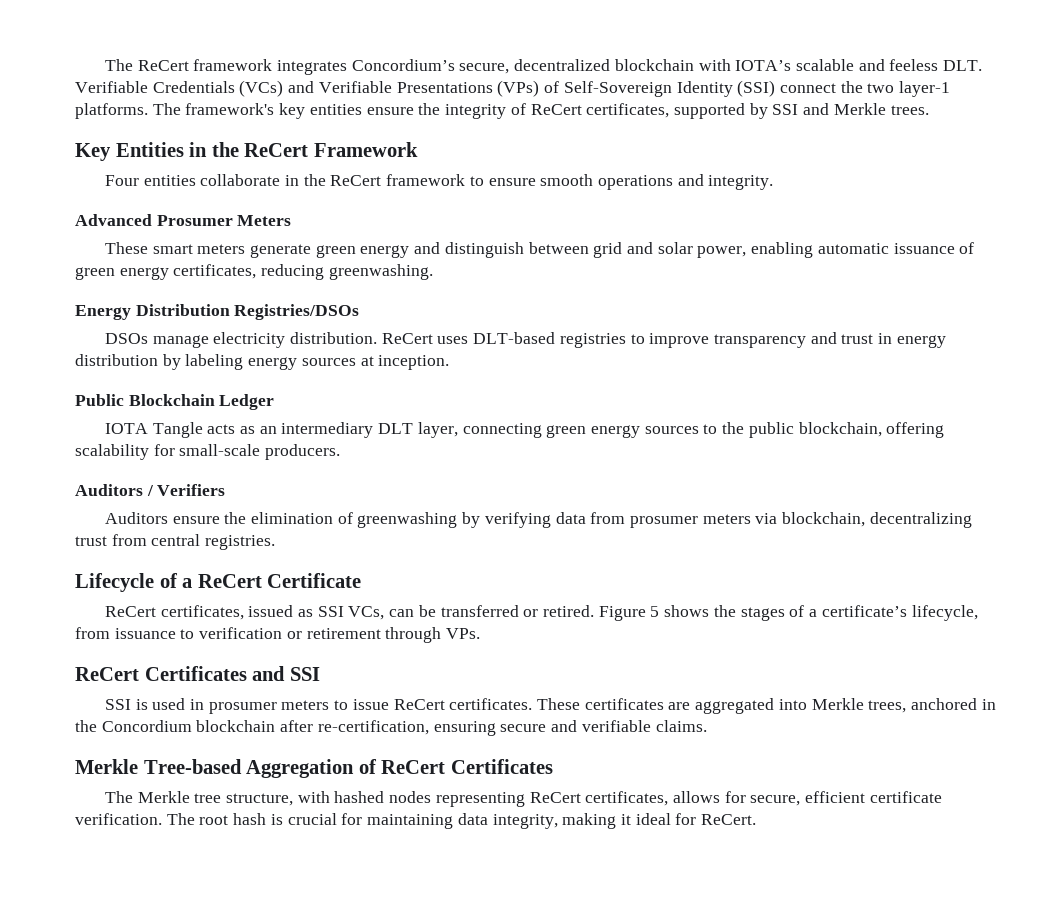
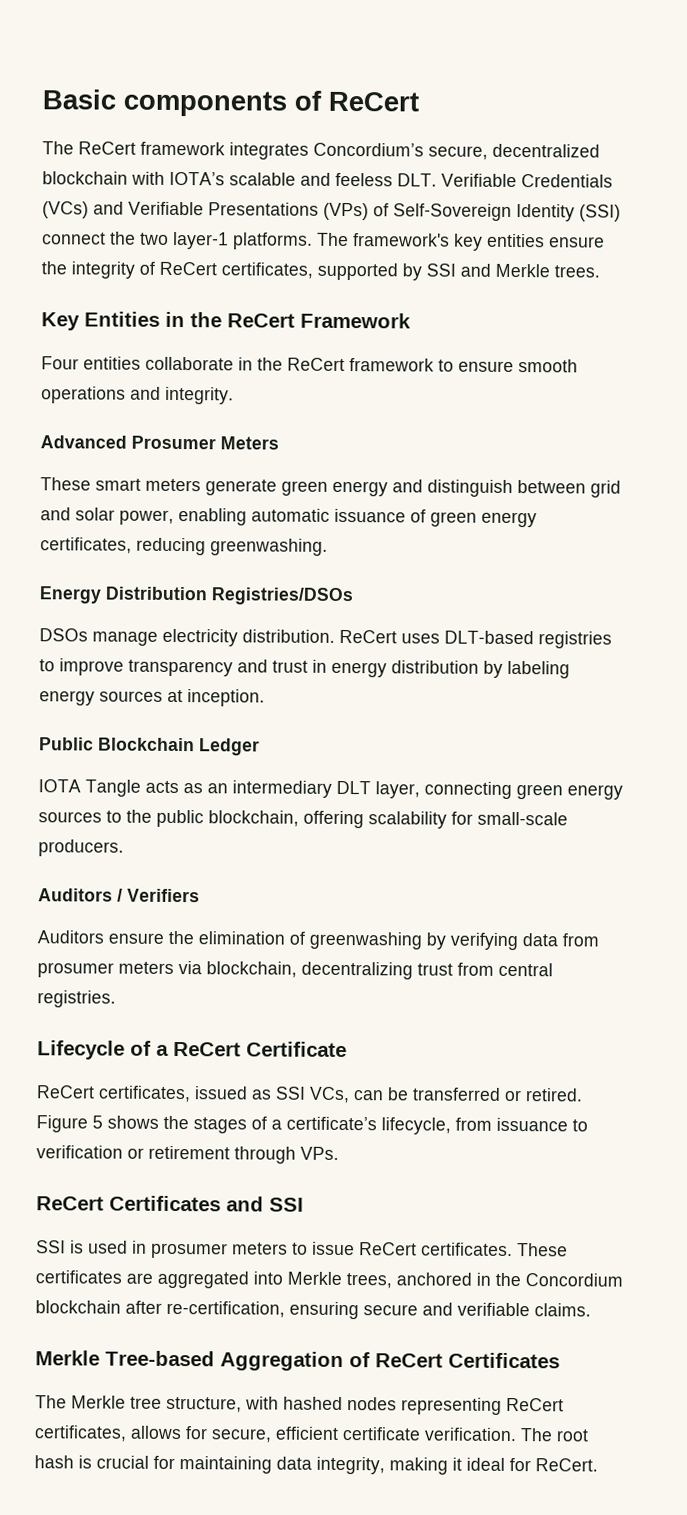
+ Basic components of ReCert

